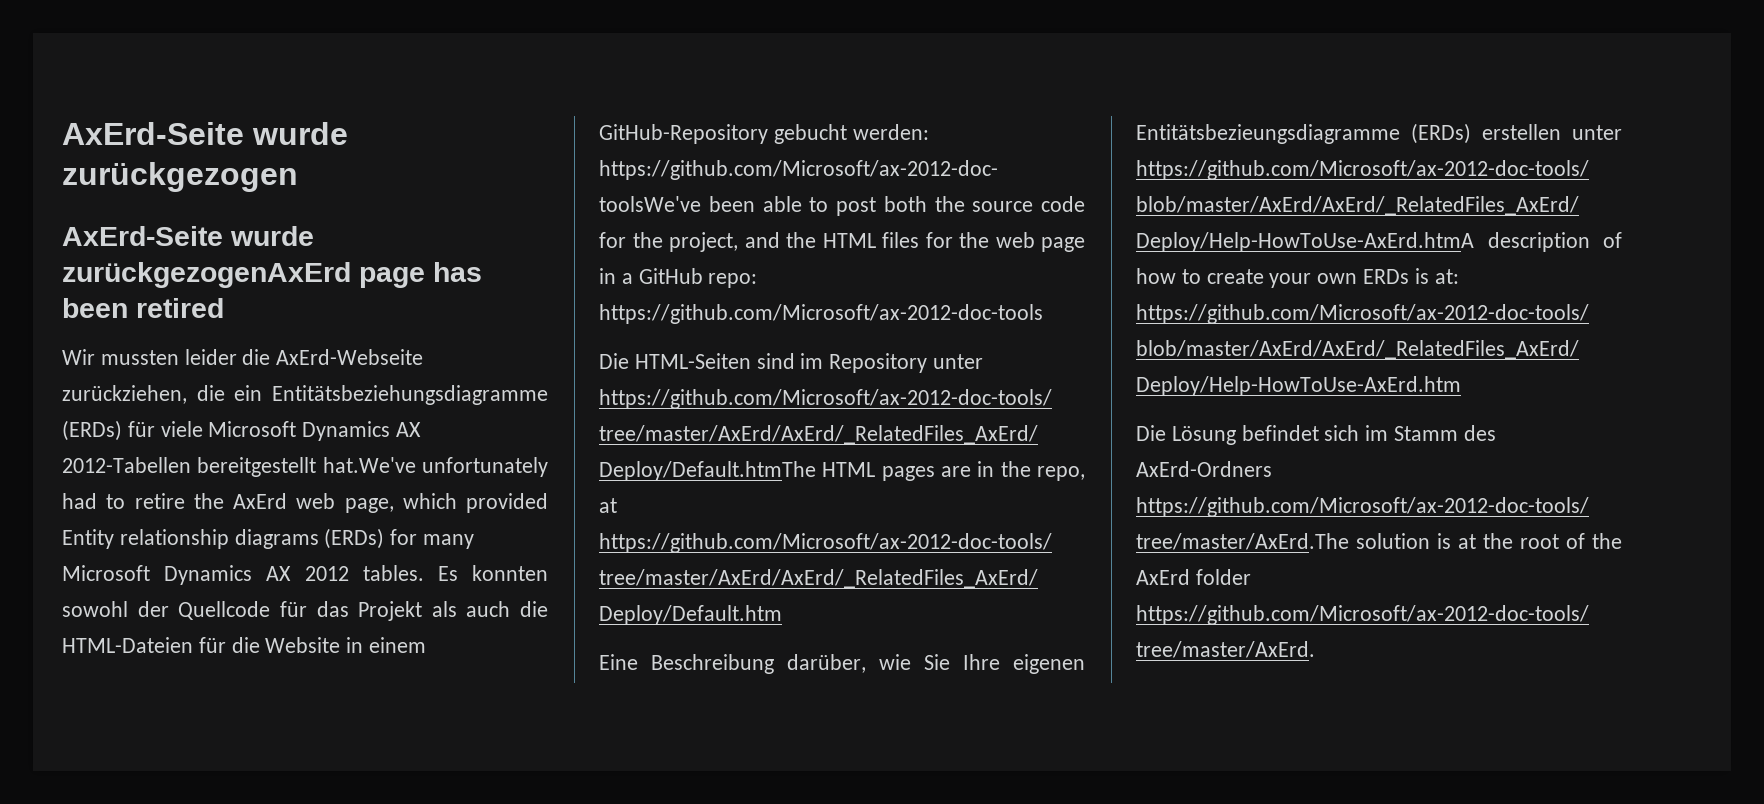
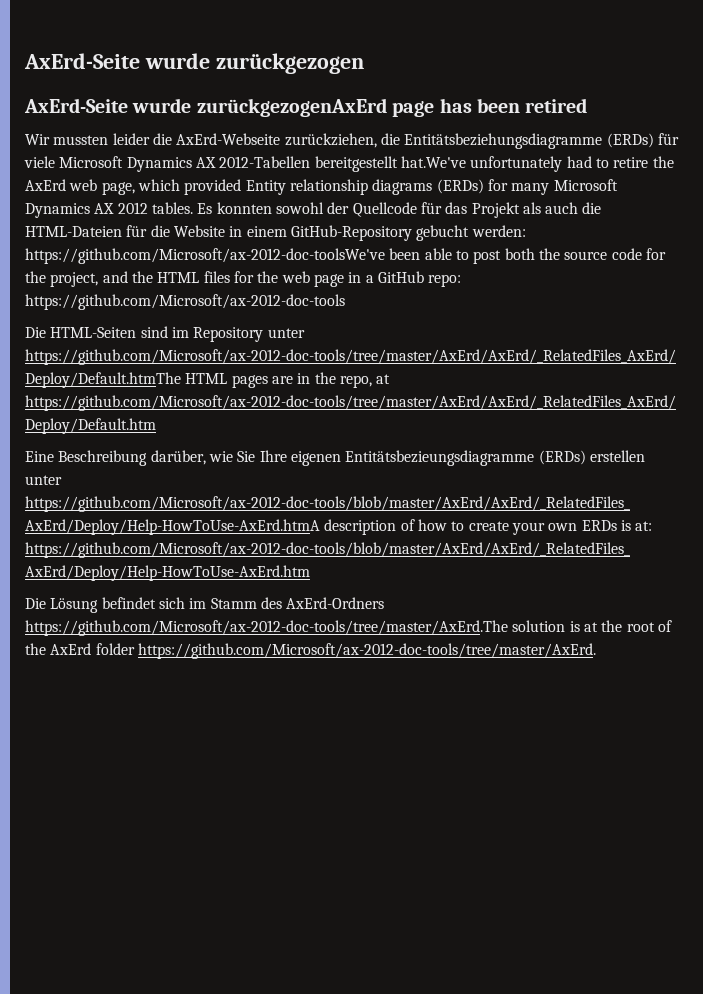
- Wir mussten leider die AxErd-Webseite zurückziehen, die ein Entitätsbeziehungsdiagramme (ERDs) für viele Microsoft Dynamics AX 2012-Tabellen bereitgestellt hat.We've unfortunately had to retire the AxErd web page, which provided Entity relationship diagrams (ERDs) for many Microsoft Dynamics AX 2012 tables.
+ Wir mussten leider die AxErd-Webseite zurückziehen, die Entitätsbeziehungsdiagramme (ERDs) für viele Microsoft Dynamics AX 2012-Tabellen bereitgestellt hat.We've unfortunately had to retire the AxErd web page, which provided Entity relationship diagrams (ERDs) for many Microsoft Dynamics AX 2012 tables.

